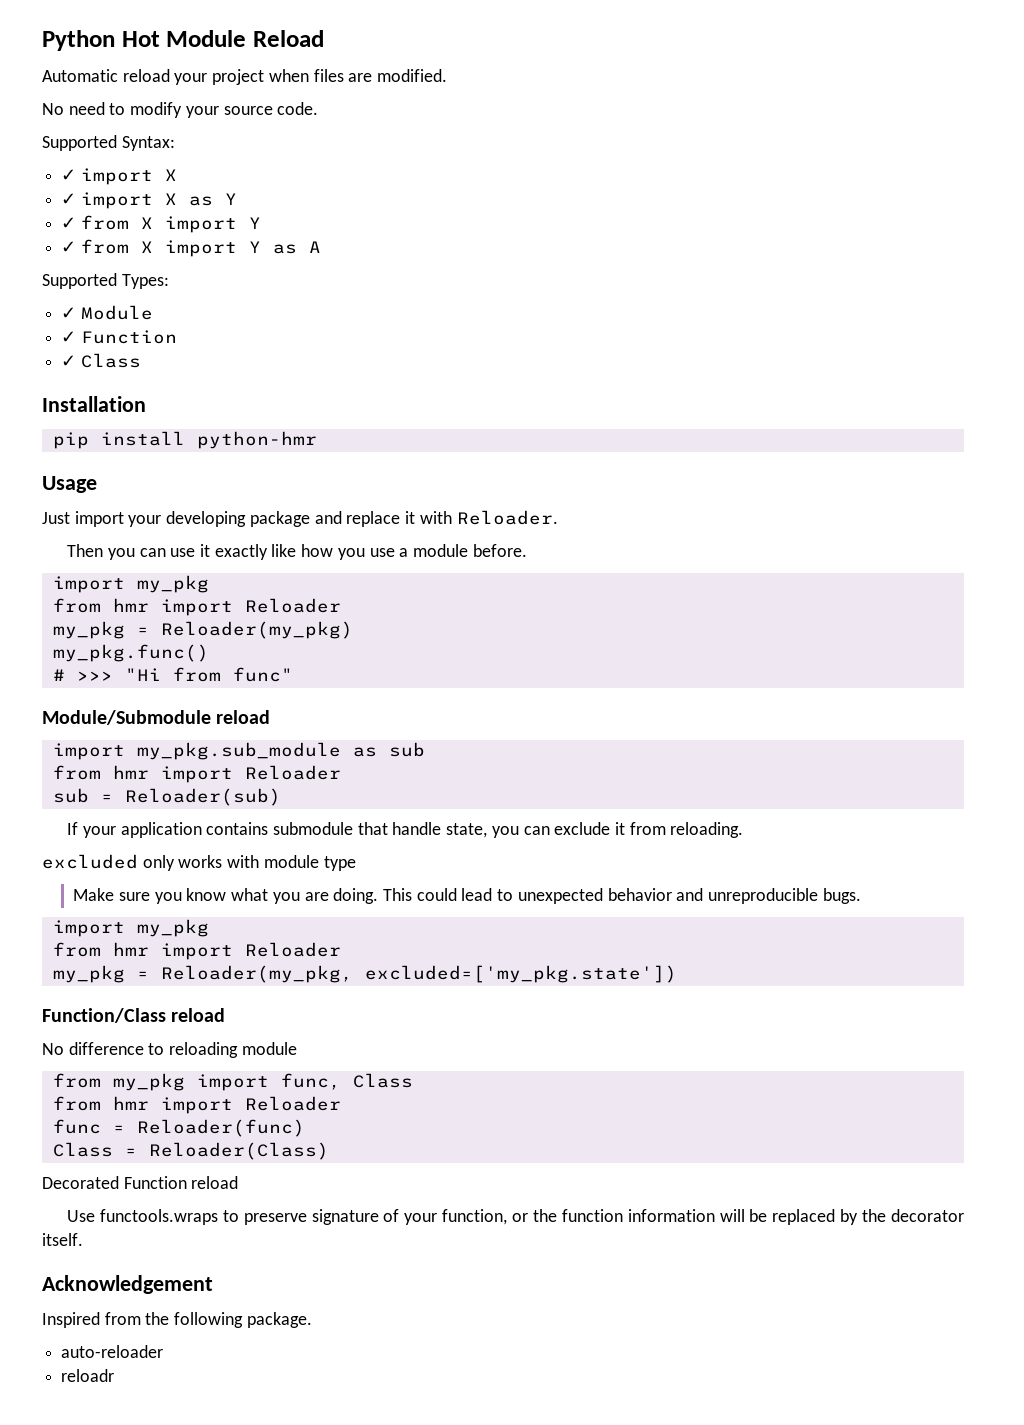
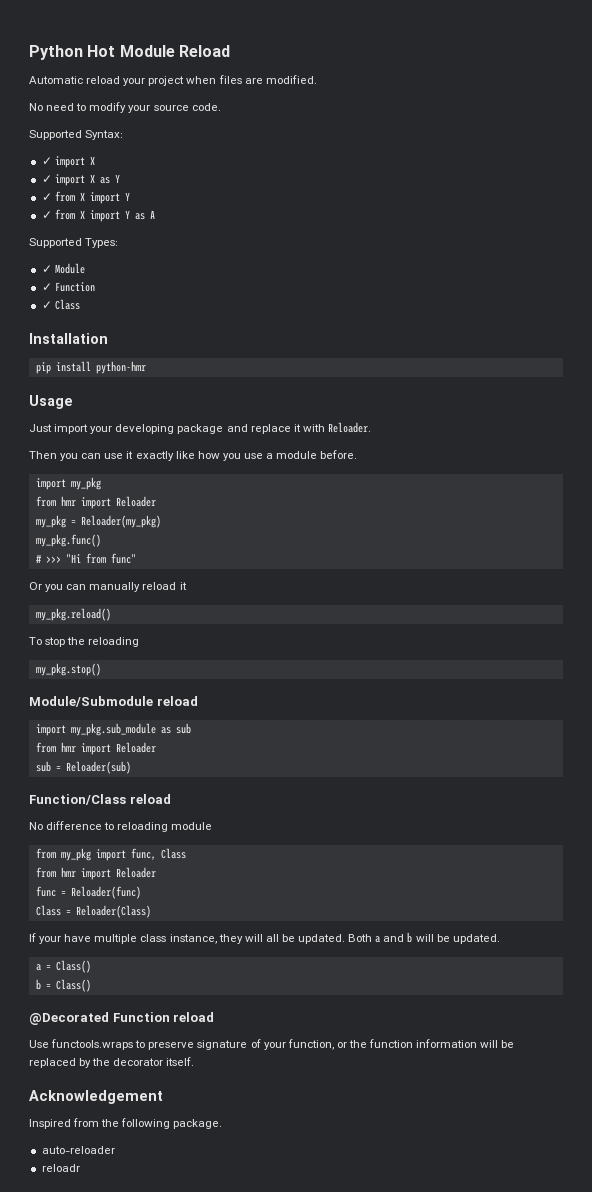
+ Or you can manually reload it
+ my_pkg.reload()
+ To stop the reloading
+ my_pkg.stop()
- If your application contains submodule that handle state, you can exclude it from reloading.
- excluded only works with module type
- Make sure you know what you are doing. This could lead to unexpected behavior and unreproducible bugs.
- import my_pkg
- from hmr import Reloader
- my_pkg = Reloader(my_pkg, excluded=['my_pkg.state'])
- Decorated Function reload
+ If your have multiple class instance, they will all be updated. Both a and b will be updated.
+ a = Class()
+ b = Class()
+ @Decorated Function reload

